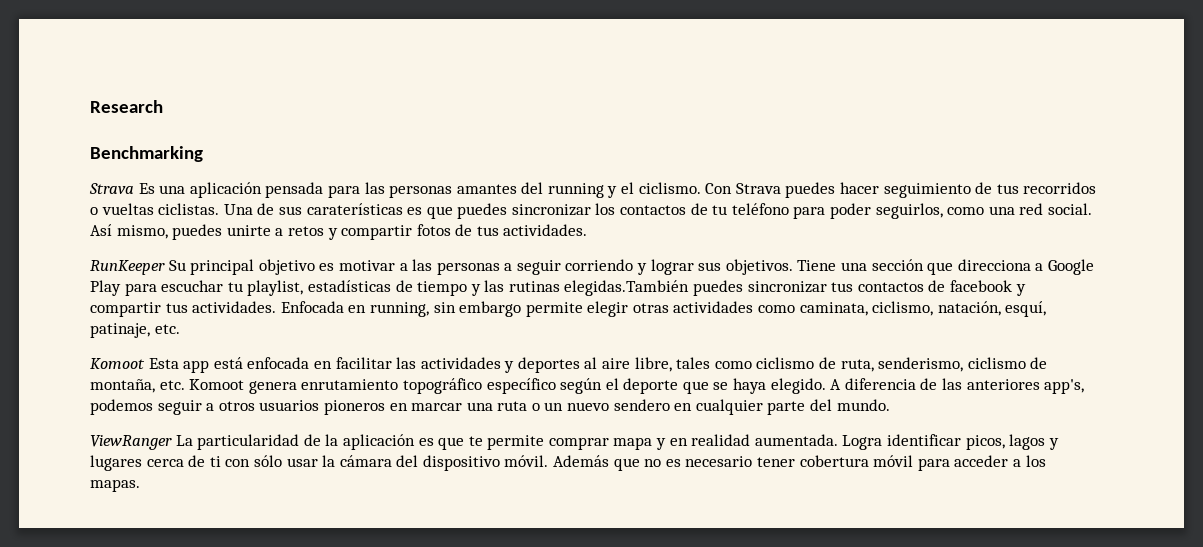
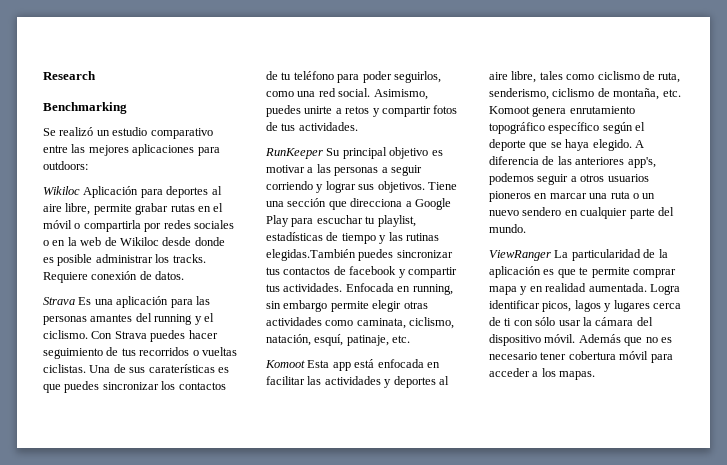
+ Se realizó un estudio comparativo entre las mejores aplicaciones para outdoors:
+ Wikiloc Aplicación para deportes al aire libre, permite grabar rutas en el móvil o compartirla por redes sociales o en la web de Wikiloc desde donde es posible administrar los tracks. Requiere conexión de datos.
- Strava Es una aplicación pensada para las personas amantes del running y el ciclismo.
+ Strava Es una aplicación para las personas amantes del running y el ciclismo.
- Así mismo, puedes unirte a retos y compartir fotos de tus actividades.
+ Asimismo, puedes unirte a retos y compartir fotos de tus actividades.

